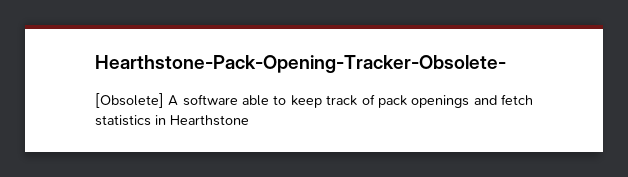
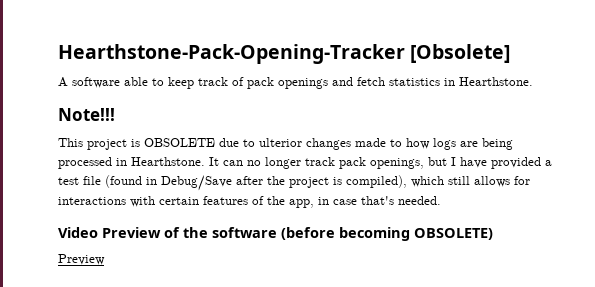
- Hearthstone-Pack-Opening-Tracker-Obsolete-
- [Obsolete] A software able to keep track of pack openings and fetch statistics in Hearthstone
+ Hearthstone-Pack-Opening-Tracker [Obsolete]
+ A software able to keep track of pack openings and fetch statistics in Hearthstone.
+ Note!!!
+ This project is OBSOLETE due to ulterior changes made to how logs are being processed in Hearthstone. It can no longer track pack openings, but I have provided a test file (found in Debug/Save after the project is compiled), which still allows for interactions with certain features of the app, in case that's needed.
+ Video Preview of the software (before becoming OBSOLETE)
+ Preview

